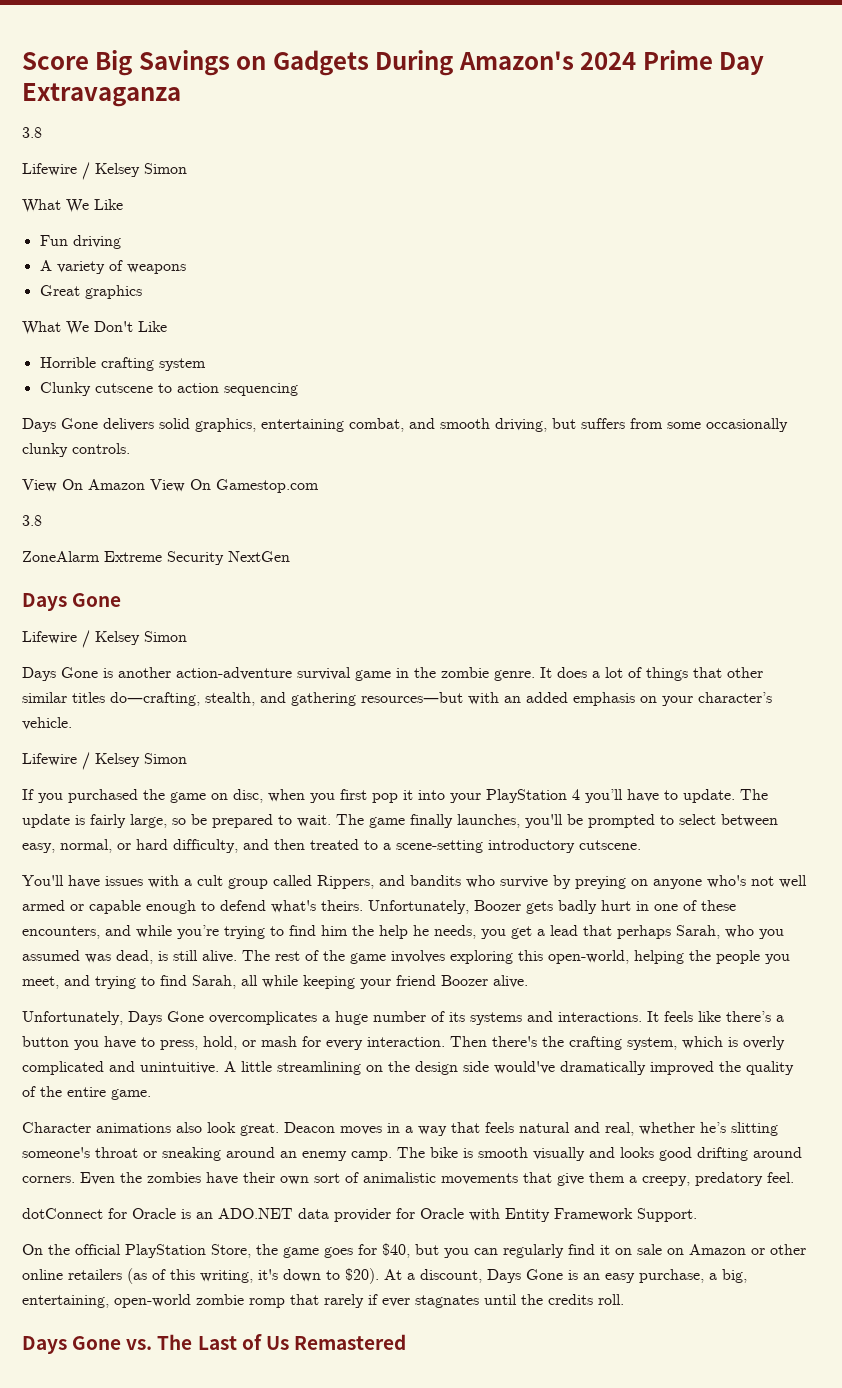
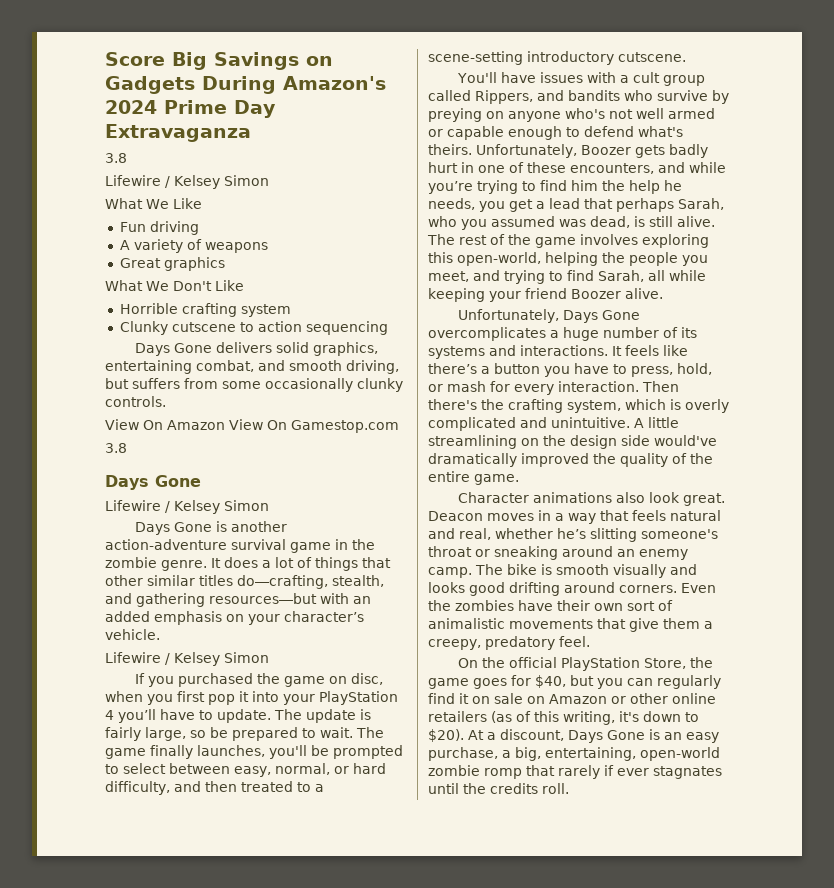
- ZoneAlarm Extreme Security NextGen
- dotConnect for Oracle is an ADO.NET data provider for Oracle with Entity Framework Support.
- Days Gone vs. The Last of Us Remastered

